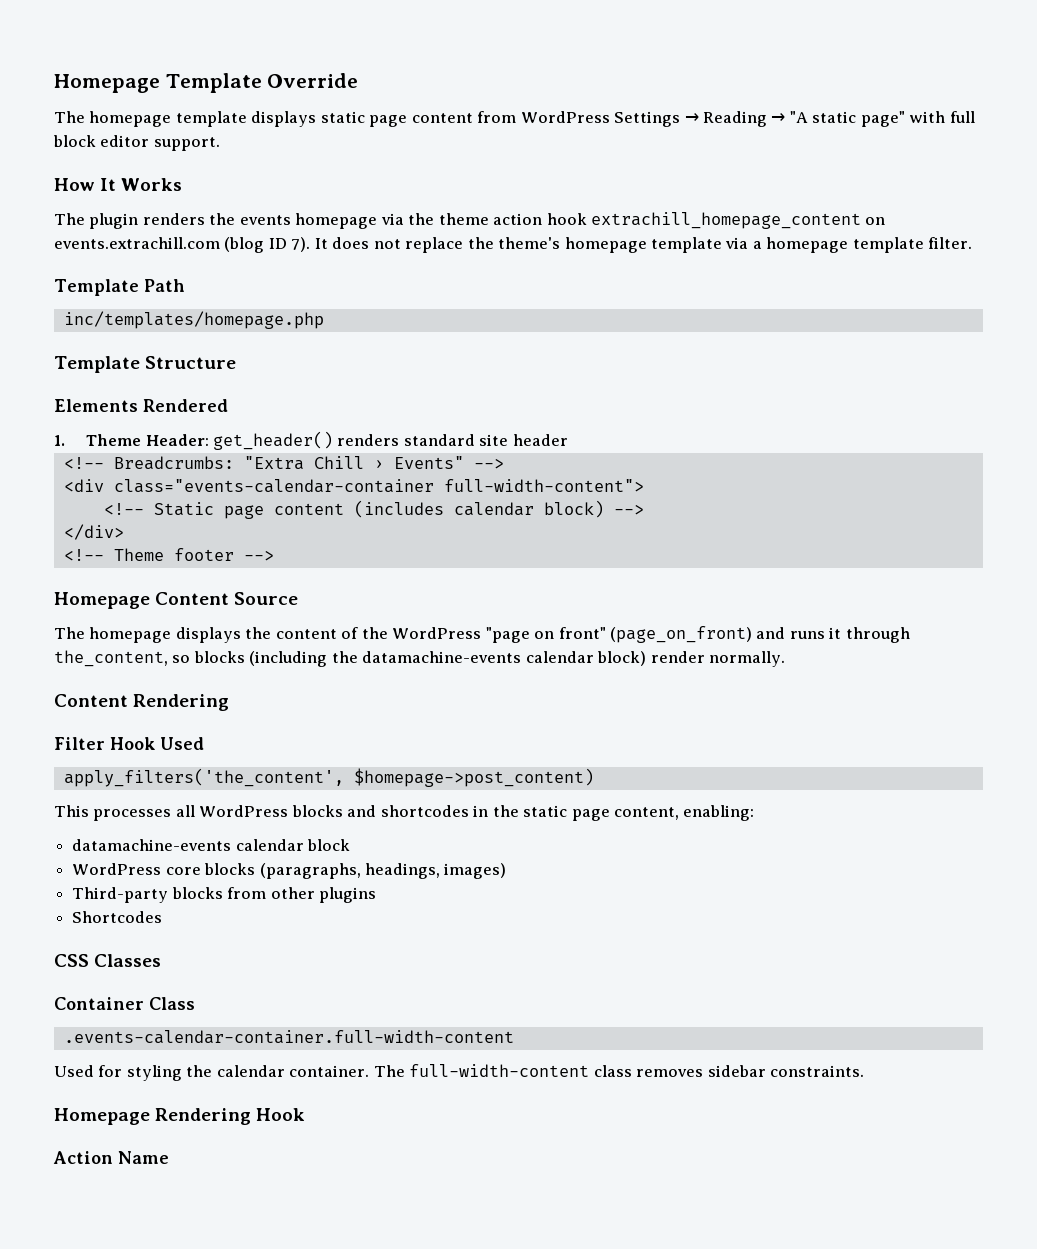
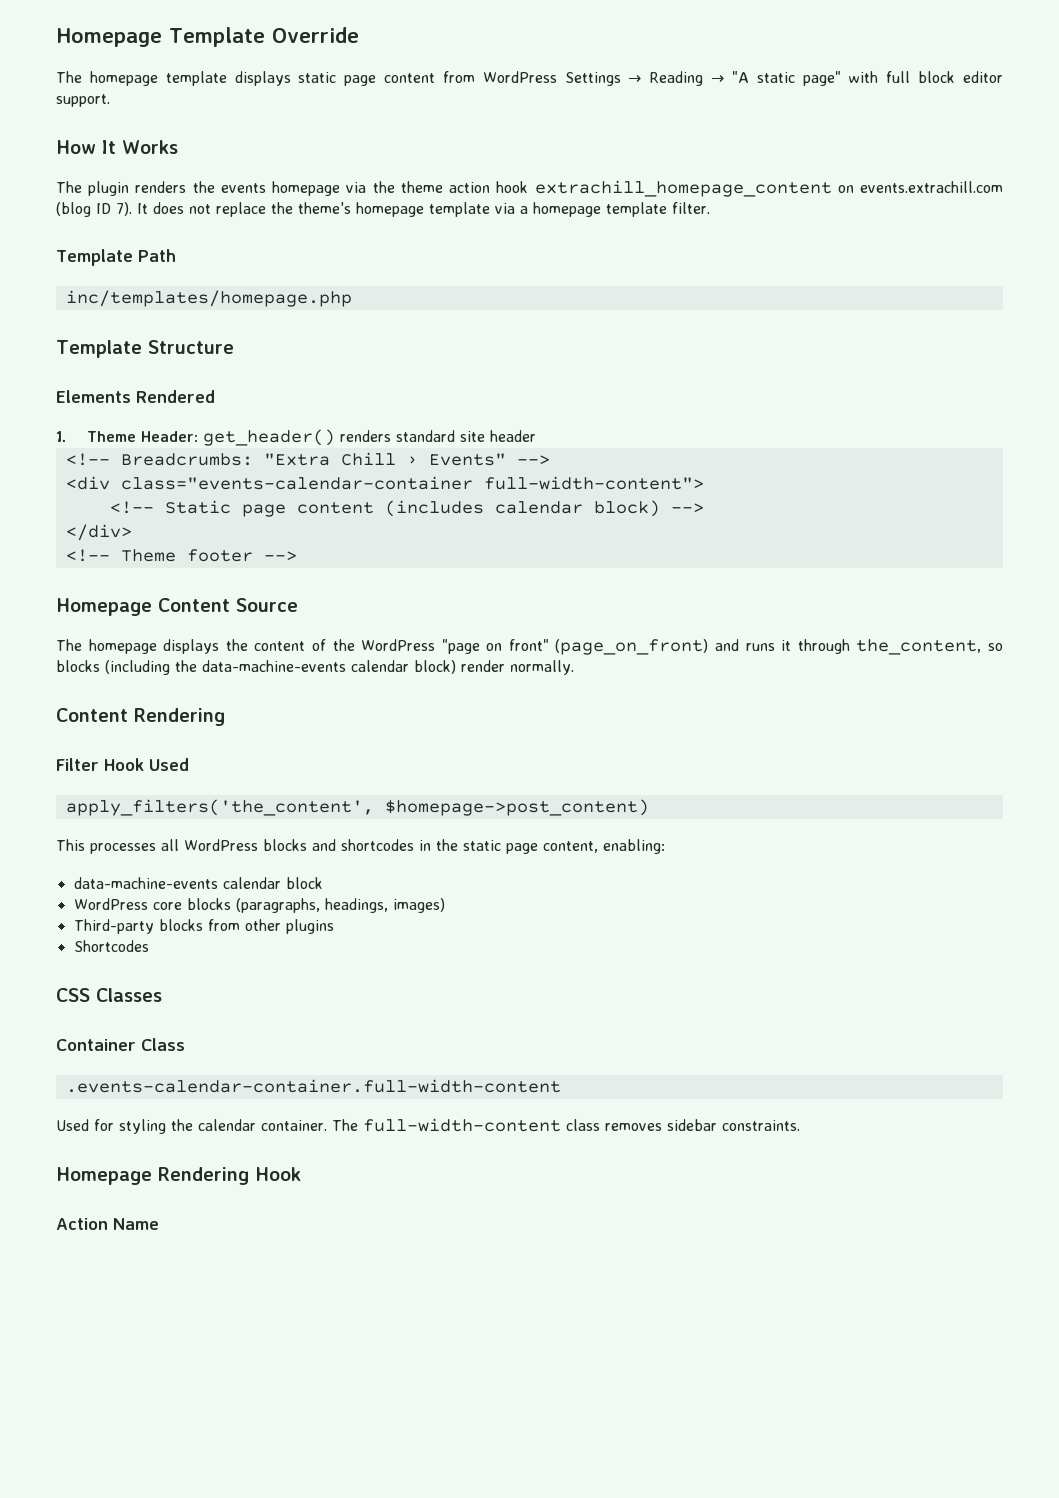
- The homepage displays the content of the WordPress "page on front" (page_on_front) and runs it through the_content, so blocks (including the datamachine-events calendar block) render normally.
+ The homepage displays the content of the WordPress "page on front" (page_on_front) and runs it through the_content, so blocks (including the data-machine-events calendar block) render normally.
- datamachine-events calendar block
+ data-machine-events calendar block

